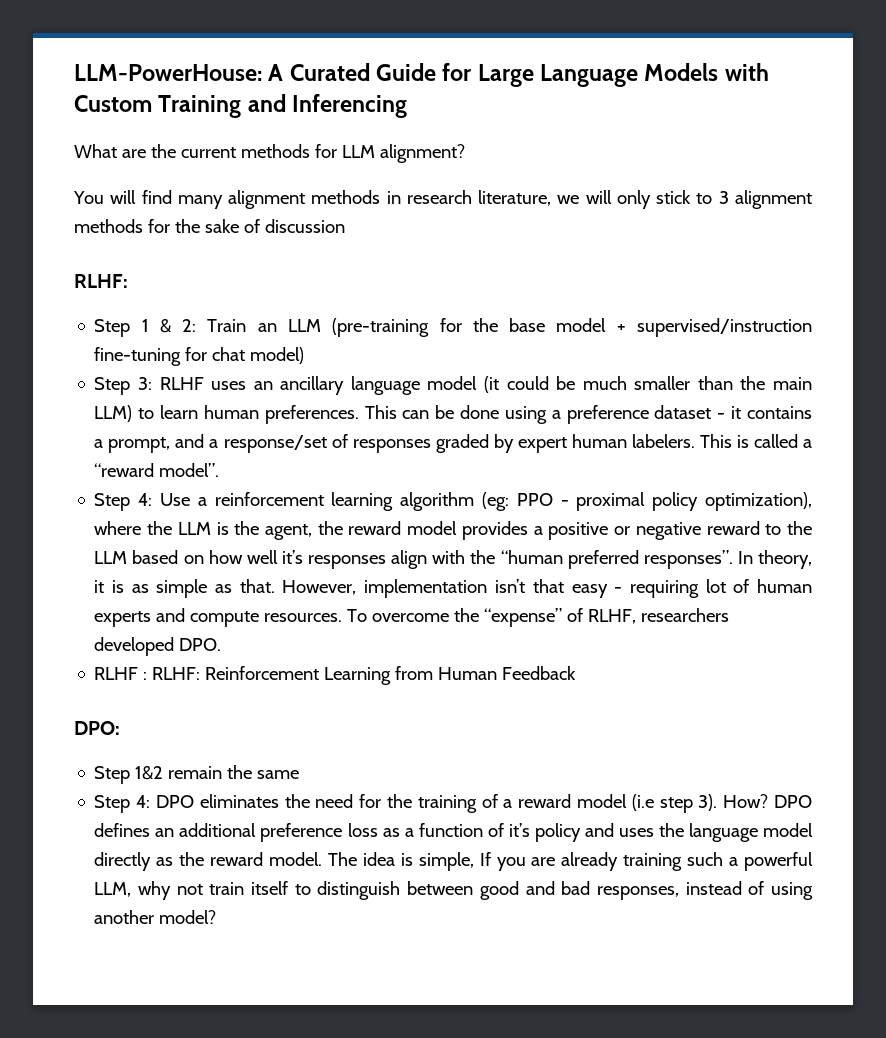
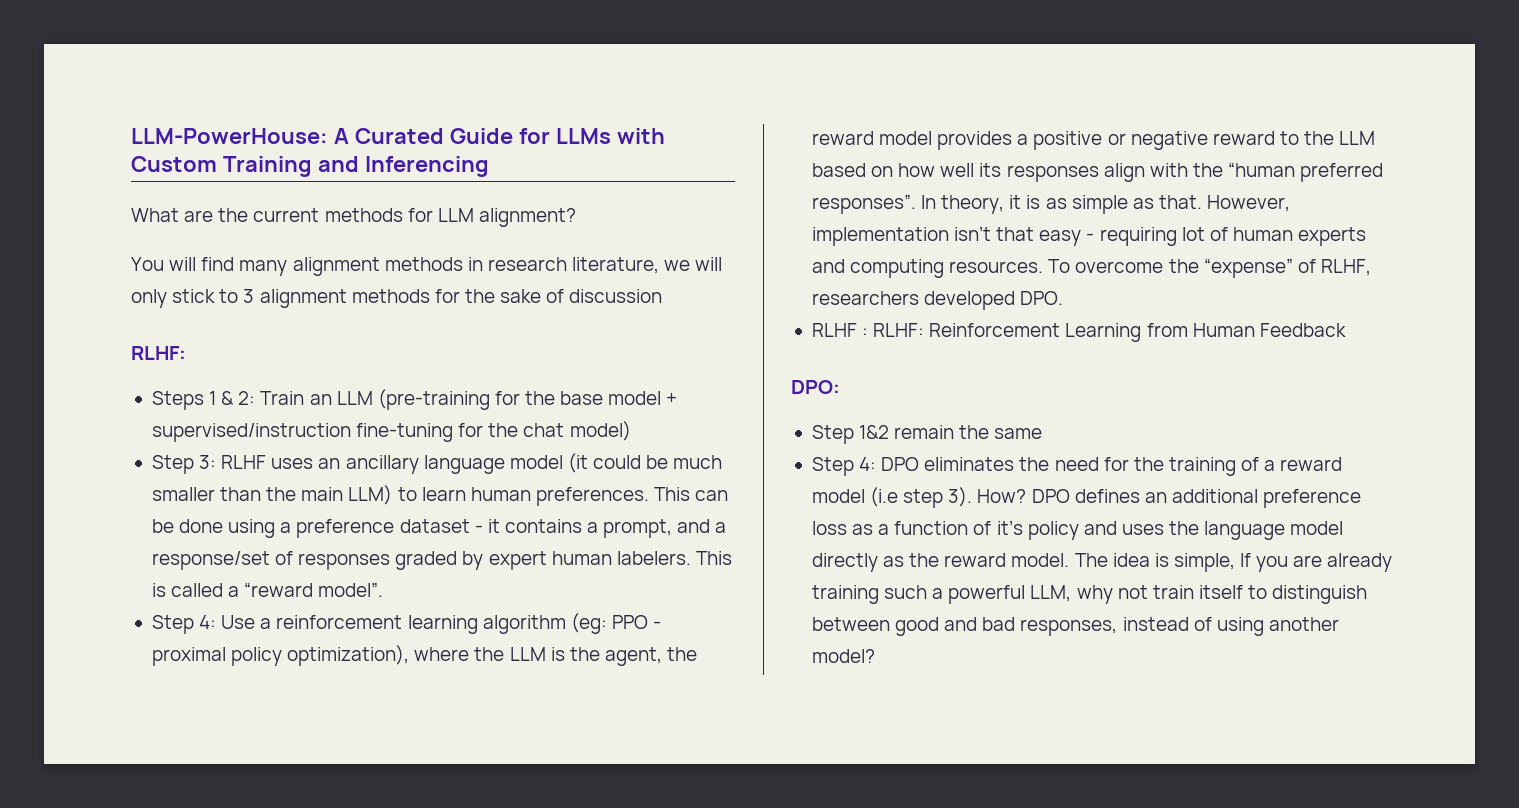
- LLM-PowerHouse: A Curated Guide for Large Language Models with Custom Training and Inferencing
+ LLM-PowerHouse: A Curated Guide for LLMs with Custom Training and Inferencing
- Step 1 & 2: Train an LLM (pre-training for the base model + supervised/instruction fine-tuning for chat model)
+ Steps 1 & 2: Train an LLM (pre-training for the base model + supervised/instruction fine-tuning for the chat model)
- Step 4: Use a reinforcement learning algorithm (eg: PPO - proximal policy optimization), where the LLM is the agent, the reward model provides a positive or negative reward to the LLM based on how well it’s responses align with the “human preferred responses”.
+ Step 4: Use a reinforcement learning algorithm (eg: PPO - proximal policy optimization), where the LLM is the agent, the reward model provides a positive or negative reward to the LLM based on how well its responses align with the “human preferred responses”.
- However, implementation isn’t that easy - requiring lot of human experts and compute resources.
+ However, implementation isn’t that easy - requiring lot of human experts and computing resources.

